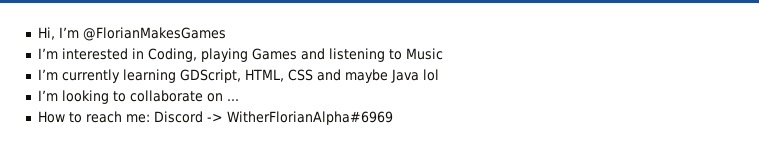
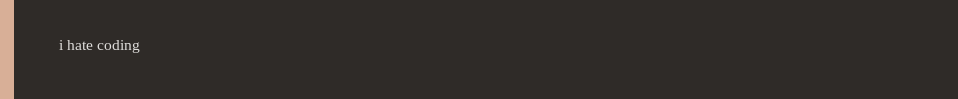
- Hi, I’m @FlorianMakesGames
- I’m interested in Coding, playing Games and listening to Music
- I’m currently learning GDScript, HTML, CSS and maybe Java lol
- I’m looking to collaborate on ...
- How to reach me: Discord -> WitherFlorianAlpha#6969
+ i hate coding

